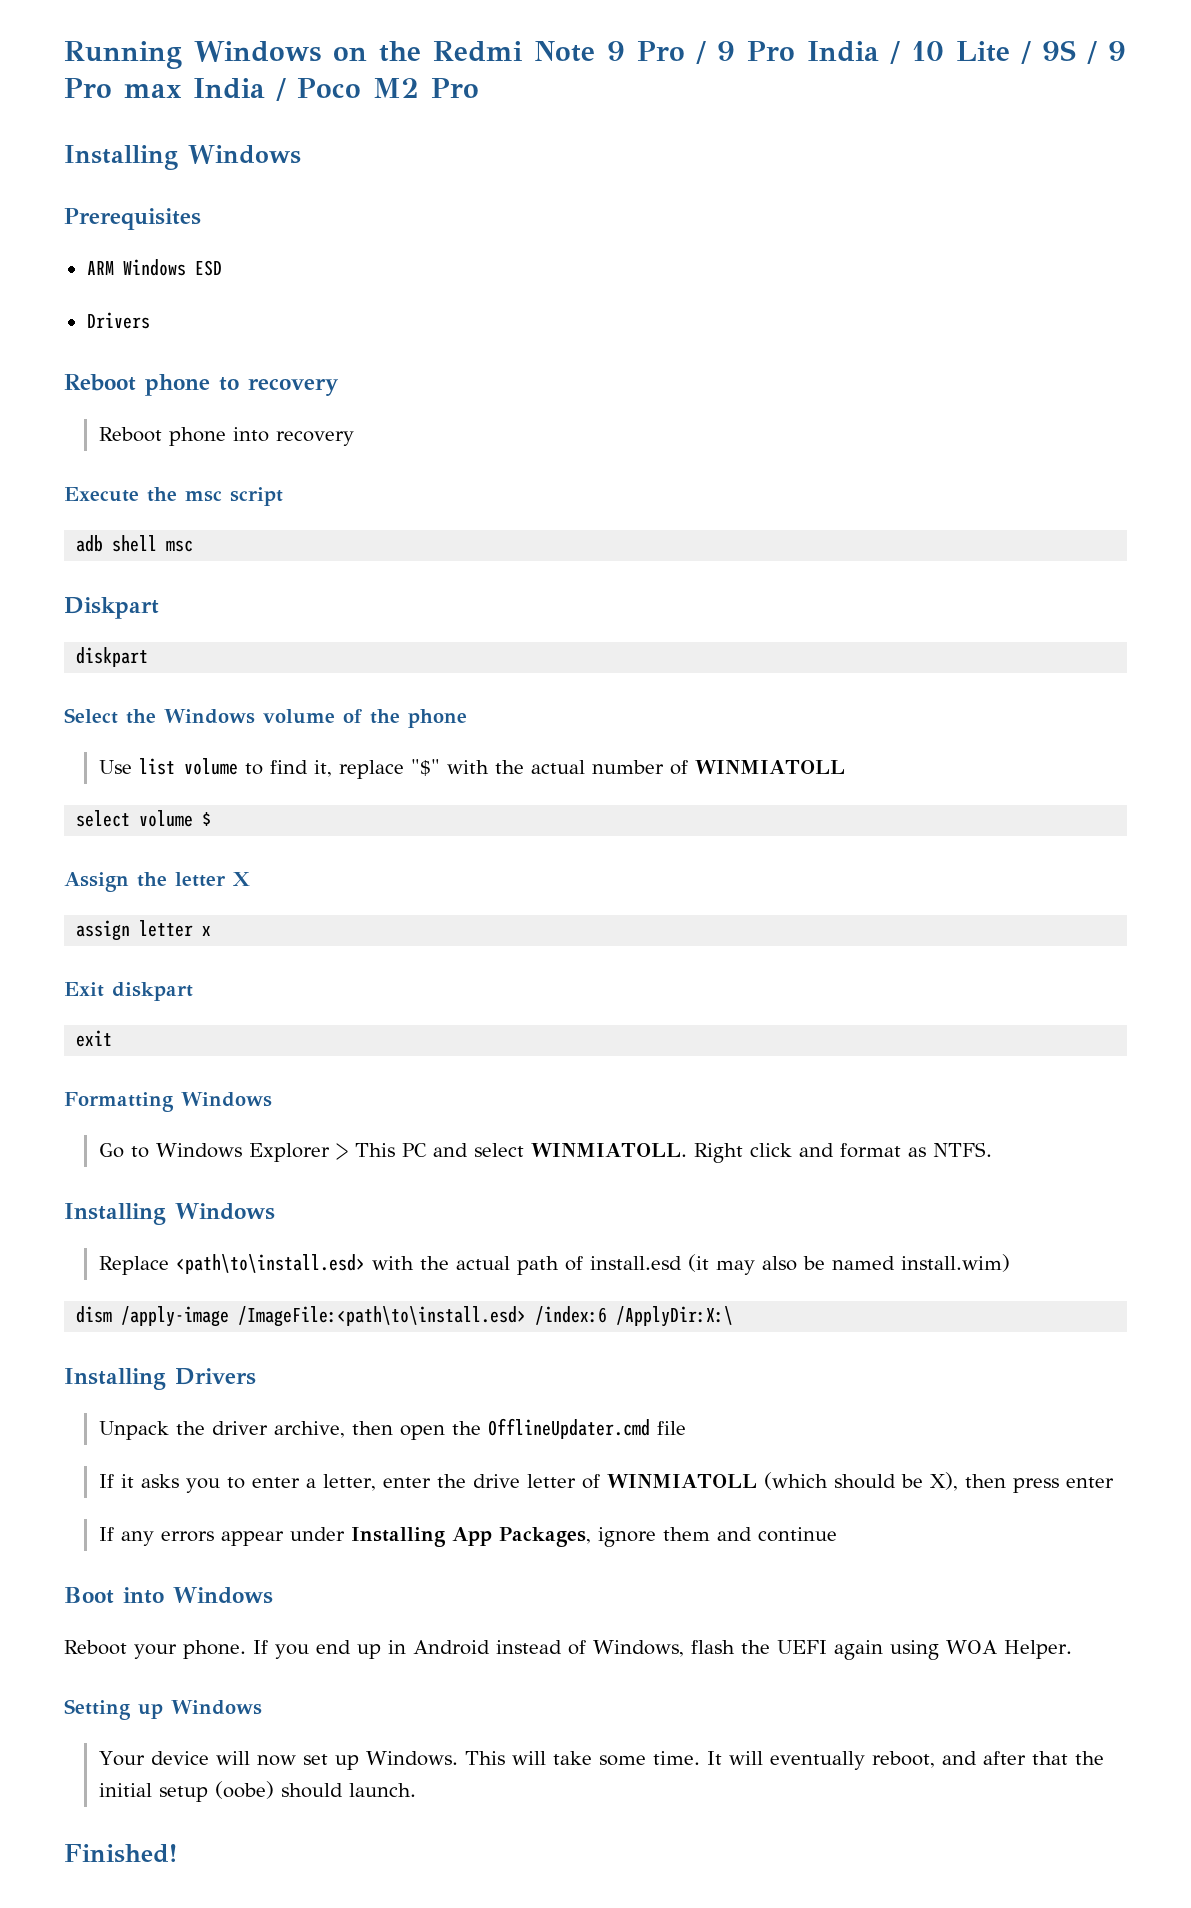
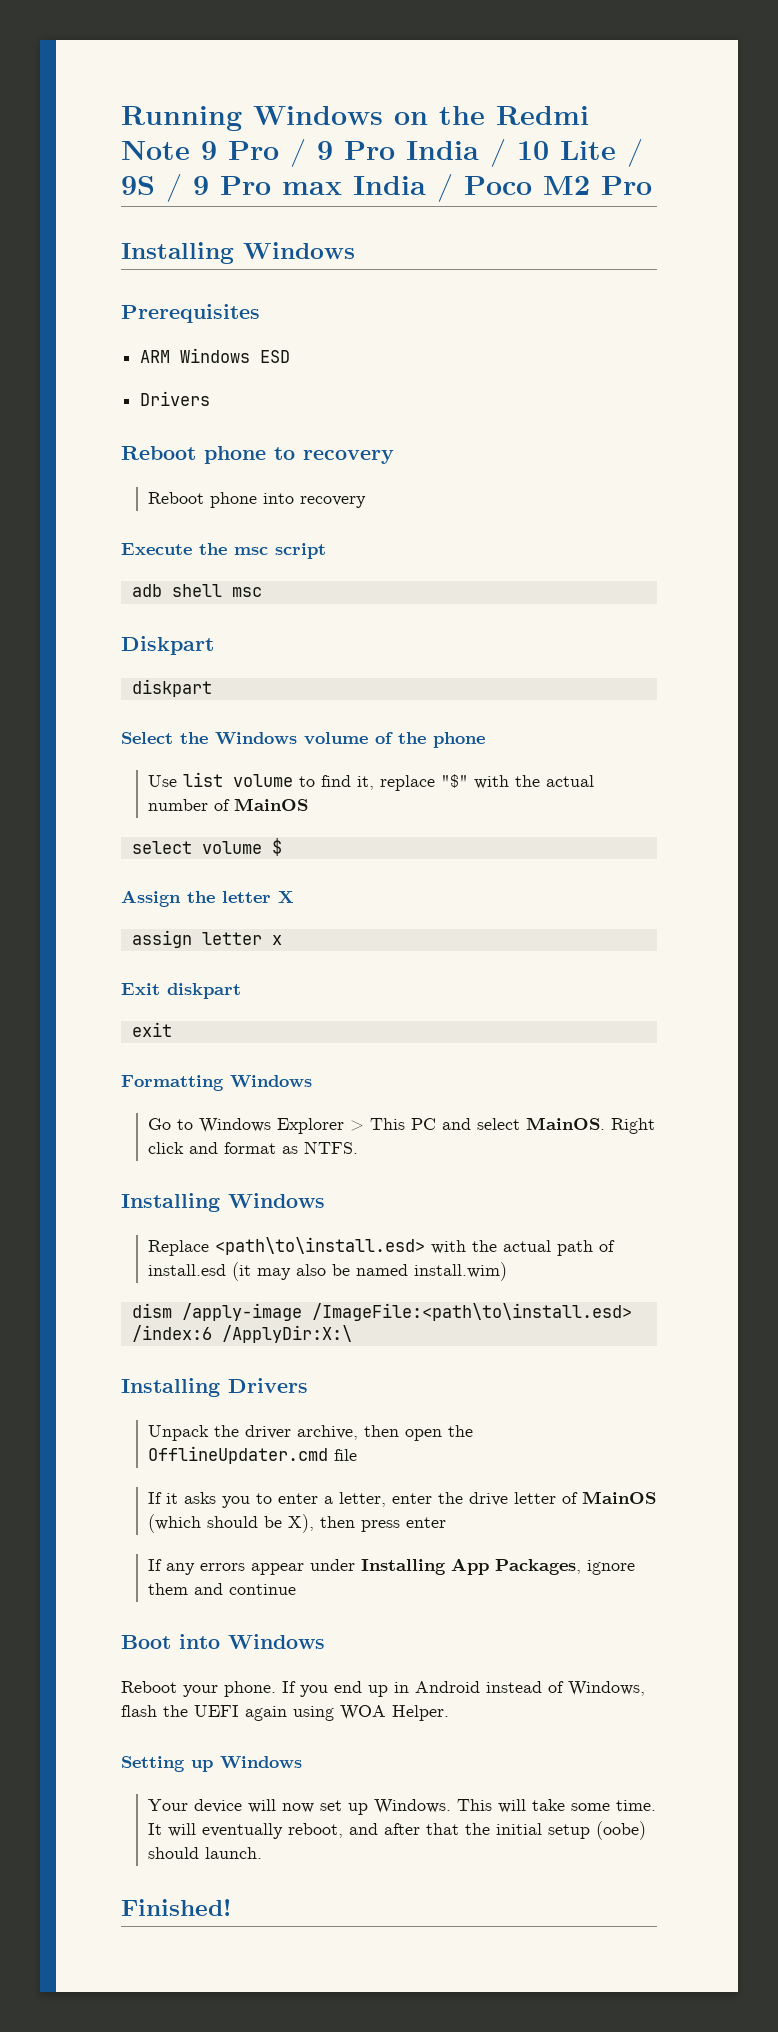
- Use list volume to find it, replace "$" with the actual number of WINMIATOLL
+ Use list volume to find it, replace "$" with the actual number of MainOS
- Go to Windows Explorer > This PC and select WINMIATOLL.
+ Go to Windows Explorer > This PC and select MainOS.
- If it asks you to enter a letter, enter the drive letter of WINMIATOLL (which should be X), then press enter
+ If it asks you to enter a letter, enter the drive letter of MainOS (which should be X), then press enter

